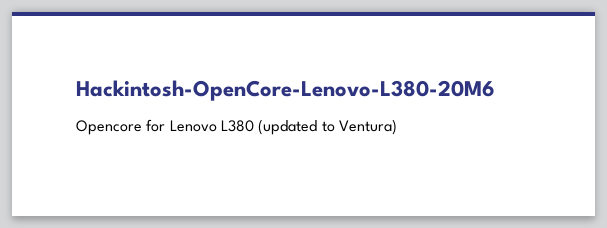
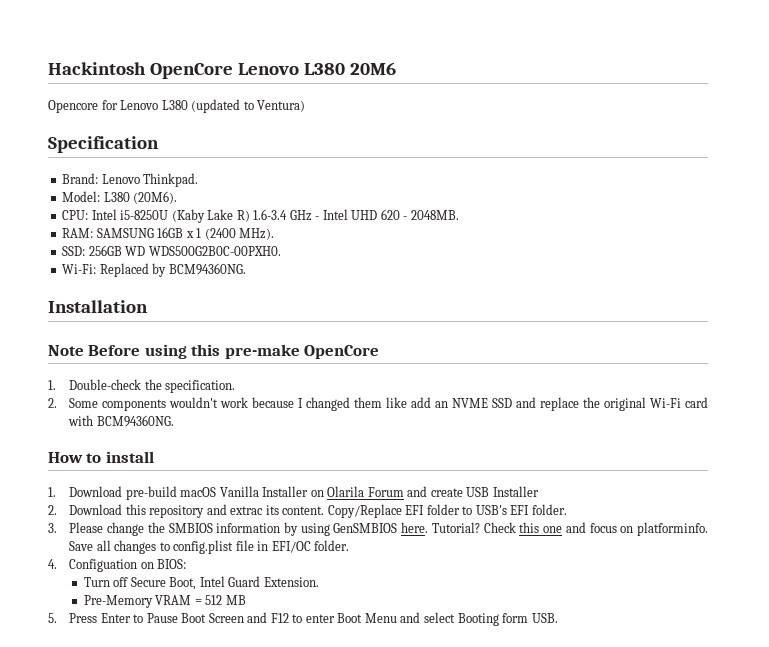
- Hackintosh-OpenCore-Lenovo-L380-20M6
+ Hackintosh OpenCore Lenovo L380 20M6
+ Specification
+ Brand: Lenovo Thinkpad.
+ Model: L380 (20M6).
+ CPU: Intel i5-8250U (Kaby Lake R) 1.6-3.4 GHz - Intel UHD 620 - 2048MB.
+ RAM: SAMSUNG 16GB x 1 (2400 MHz).
+ SSD: 256GB WD WDS500G2B0C-00PXH0.
+ Wi-Fi: Replaced by BCM94360NG.
+ Installation
+ Note Before using this pre-make OpenCore
+ 1. Double-check the specification.
+ 2. Some components wouldn't work because I changed them like add an NVME SSD and replace the original Wi-Fi card with BCM94360NG.
+ How to install
+ 1. Download pre-build macOS Vanilla Installer on Olarila Forum and create USB Installer
+ 2. Download this repository and extrac its content. Copy/Replace EFI folder to USB's EFI folder.
+ 3. Please change the SMBIOS information by using GenSMBIOS here. Tutorial? Check this one and focus on platforminfo. Save all changes to config.plist file in EFI/OC folder.
+ 4. Configuation on BIOS:
+ Turn off Secure Boot, Intel Guard Extension.
+ Pre-Memory VRAM = 512 MB
+ 5. Press Enter to Pause Boot Screen and F12 to enter Boot Menu and select Booting form USB.

